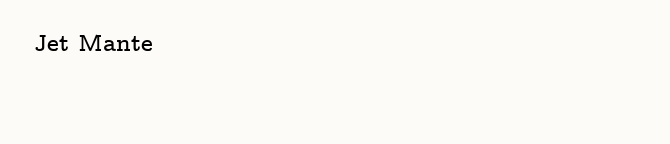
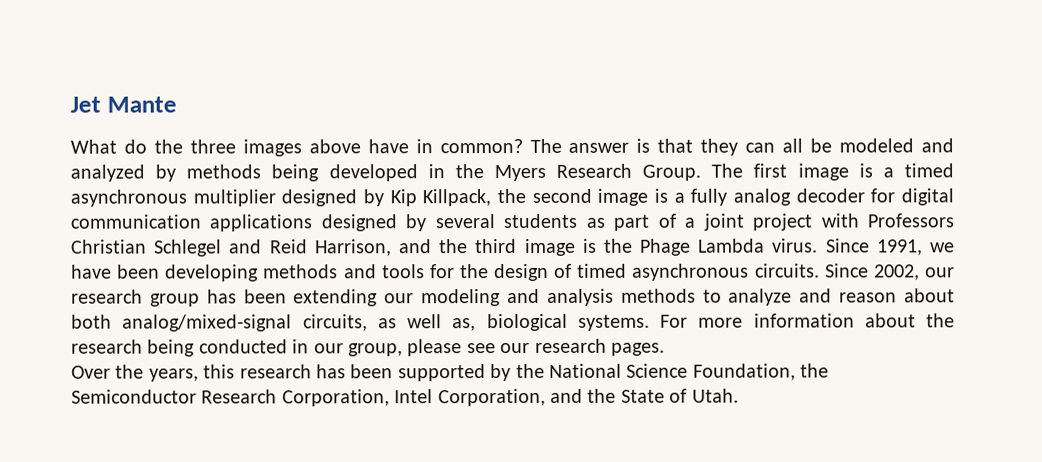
+ What do the three images above have in common? The answer is that they can all be modeled and analyzed by methods being developed in the Myers Research Group. The first image is a timed asynchronous multiplier designed by Kip Killpack, the second image is a fully analog decoder for digital communication applications designed by several students as part of a joint project with Professors Christian Schlegel and Reid Harrison, and the third image is the Phage Lambda virus. Since 1991, we have been developing methods and tools for the design of timed asynchronous circuits. Since 2002, our research group has been extending our modeling and analysis methods to analyze and reason about both analog/mixed-signal circuits, as well as, biological systems. For more information about the research being conducted in our group, please see our research pages.
+ Over the years, this research has been supported by the National Science Foundation, the Semiconductor Research Corporation, Intel Corporation, and the State of Utah.

